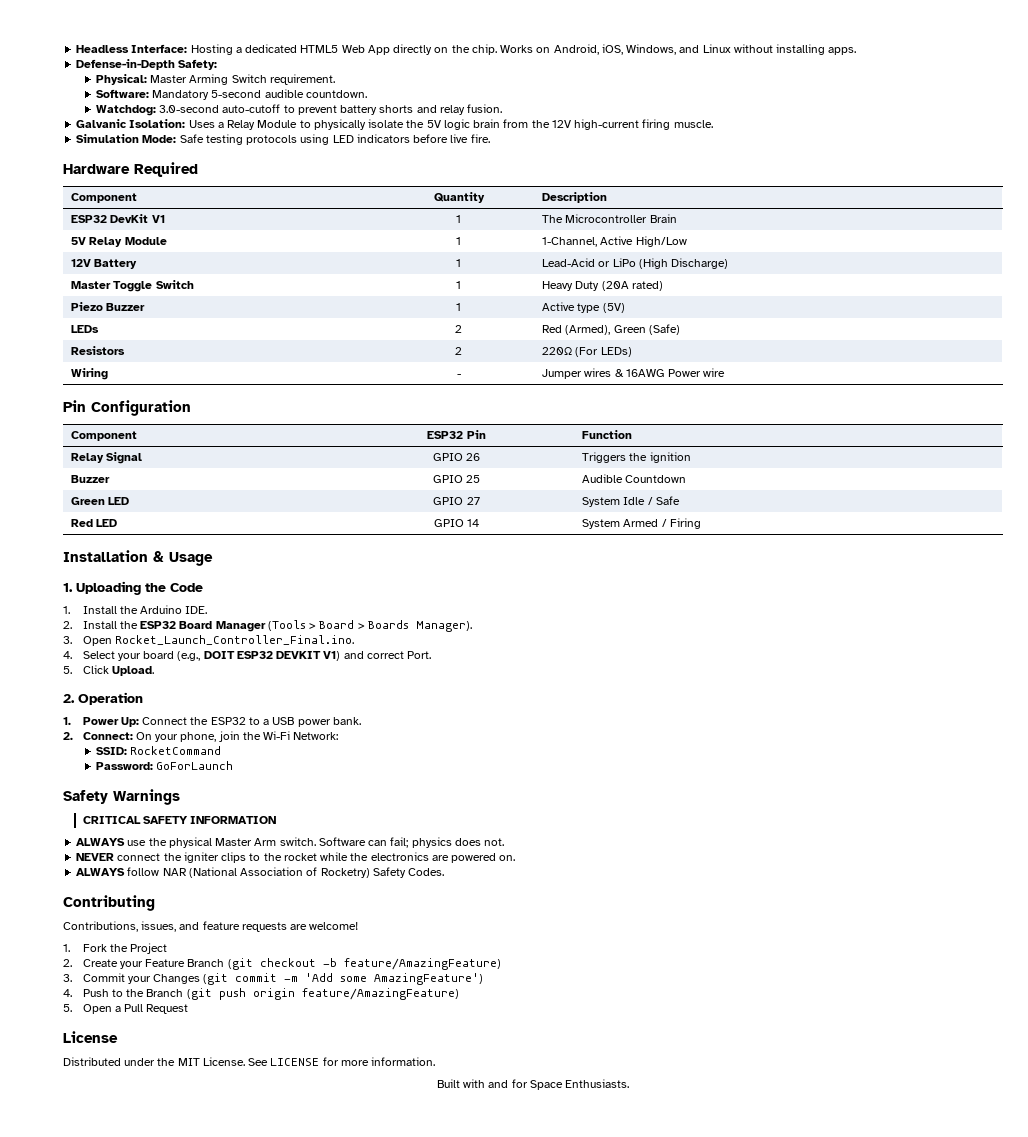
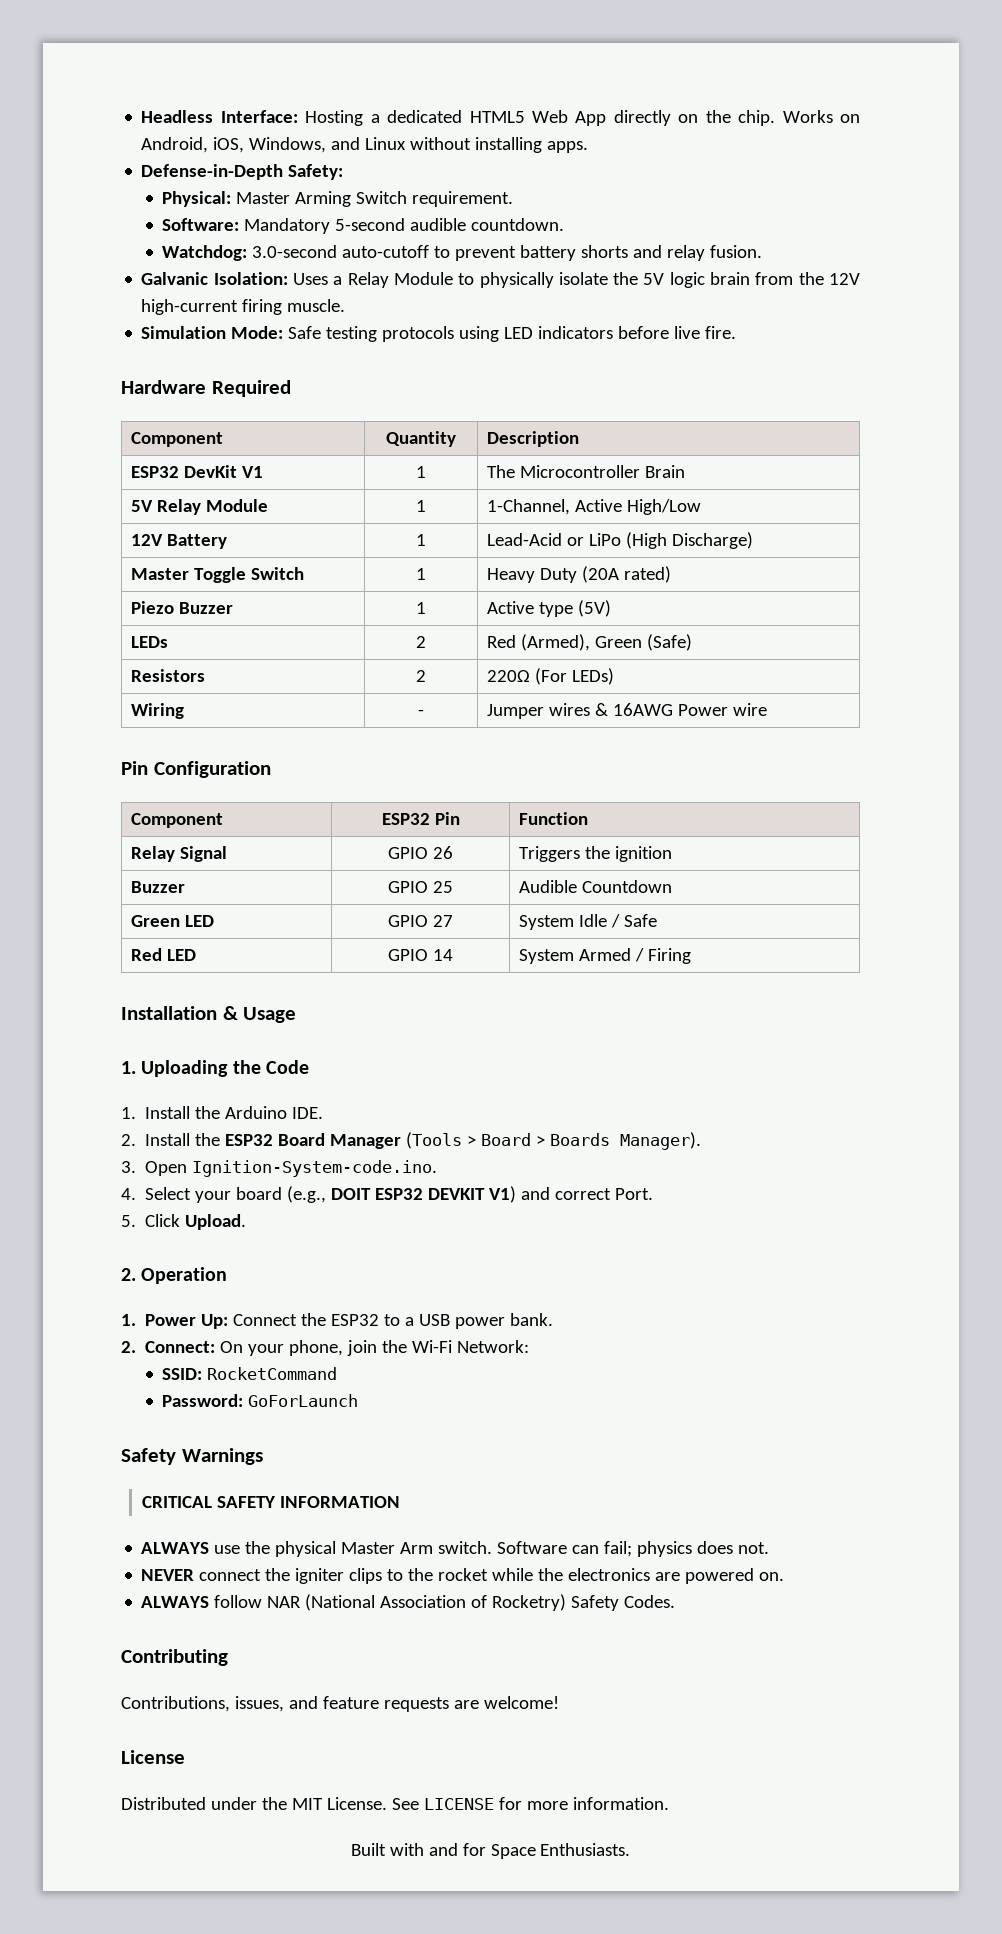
- 3. Open Rocket_Launch_Controller_Final.ino.
+ 3. Open Ignition-System-code.ino.
- 1. Fork the Project
- 2. Create your Feature Branch (git checkout -b feature/AmazingFeature)
- 3. Commit your Changes (git commit -m 'Add some AmazingFeature')
- 4. Push to the Branch (git push origin feature/AmazingFeature)
- 5. Open a Pull Request

